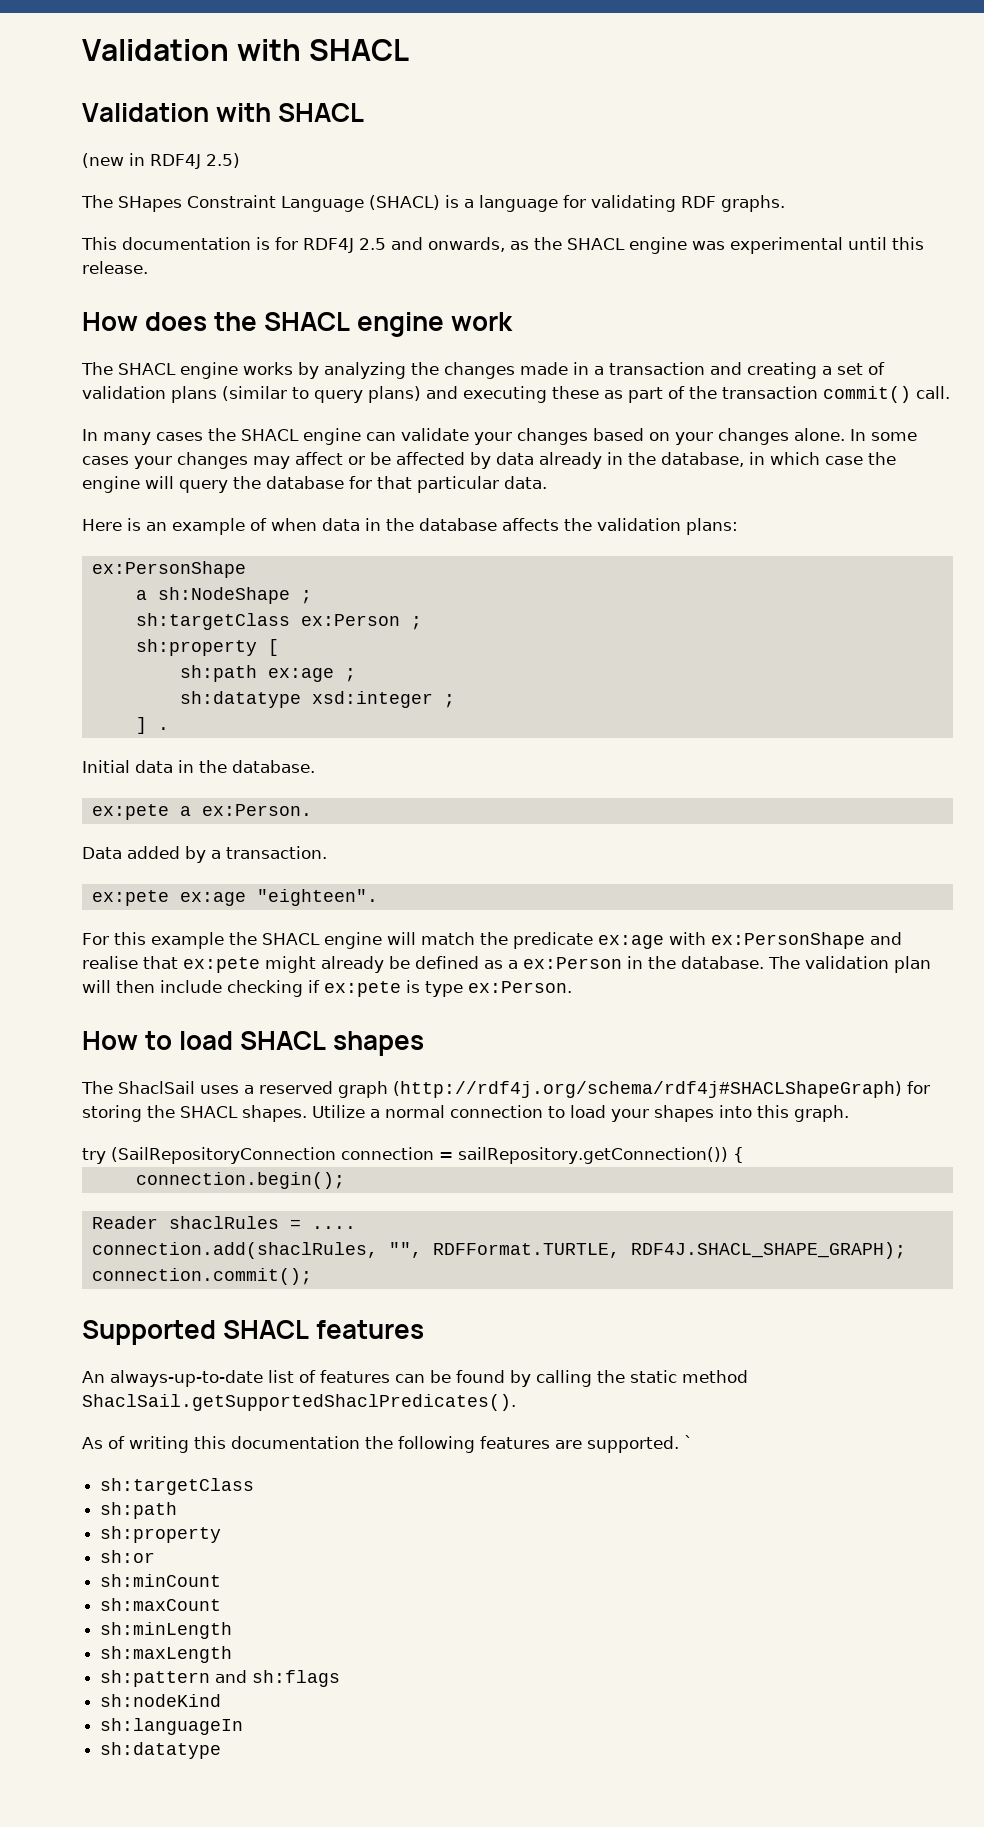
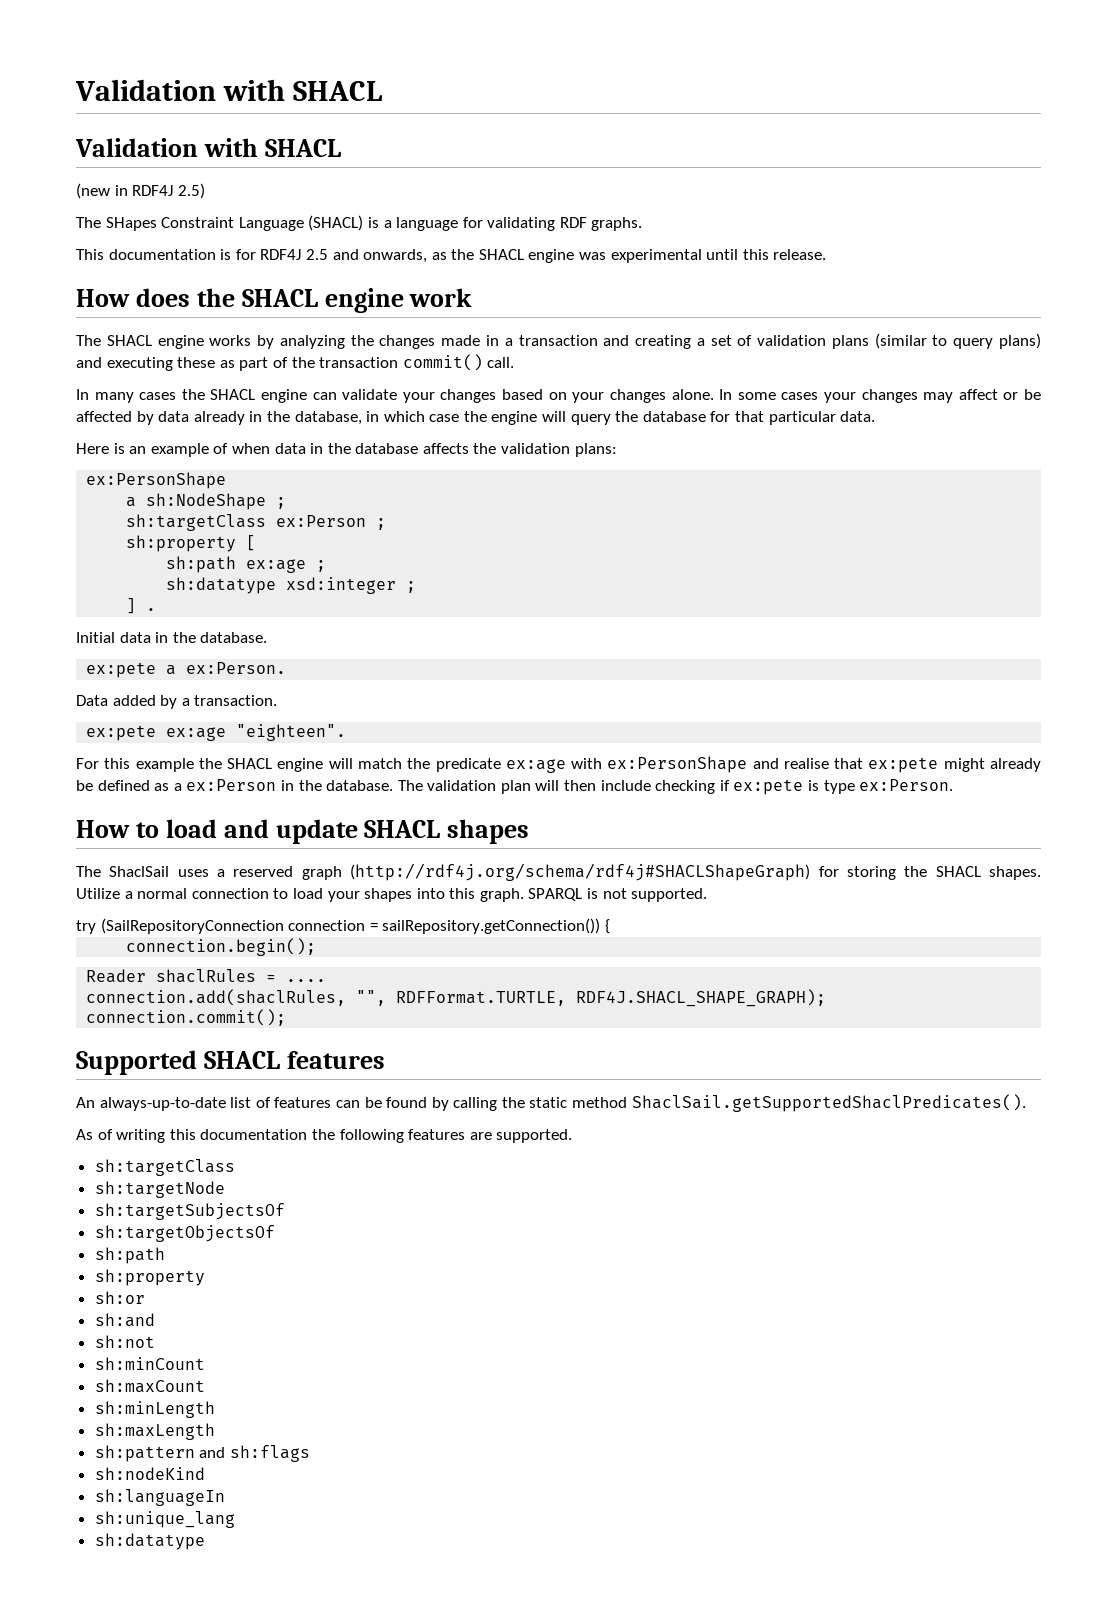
- How to load SHACL shapes
+ How to load and update SHACL shapes
+ SPARQL is not supported.
- As of writing this documentation the following features are supported. `
+ As of writing this documentation the following features are supported.
  sh:targetClass
+ sh:targetNode
+ sh:targetSubjectsOf
+ sh:targetObjectsOf
+ sh:and
+ sh:not
+ sh:unique_lang

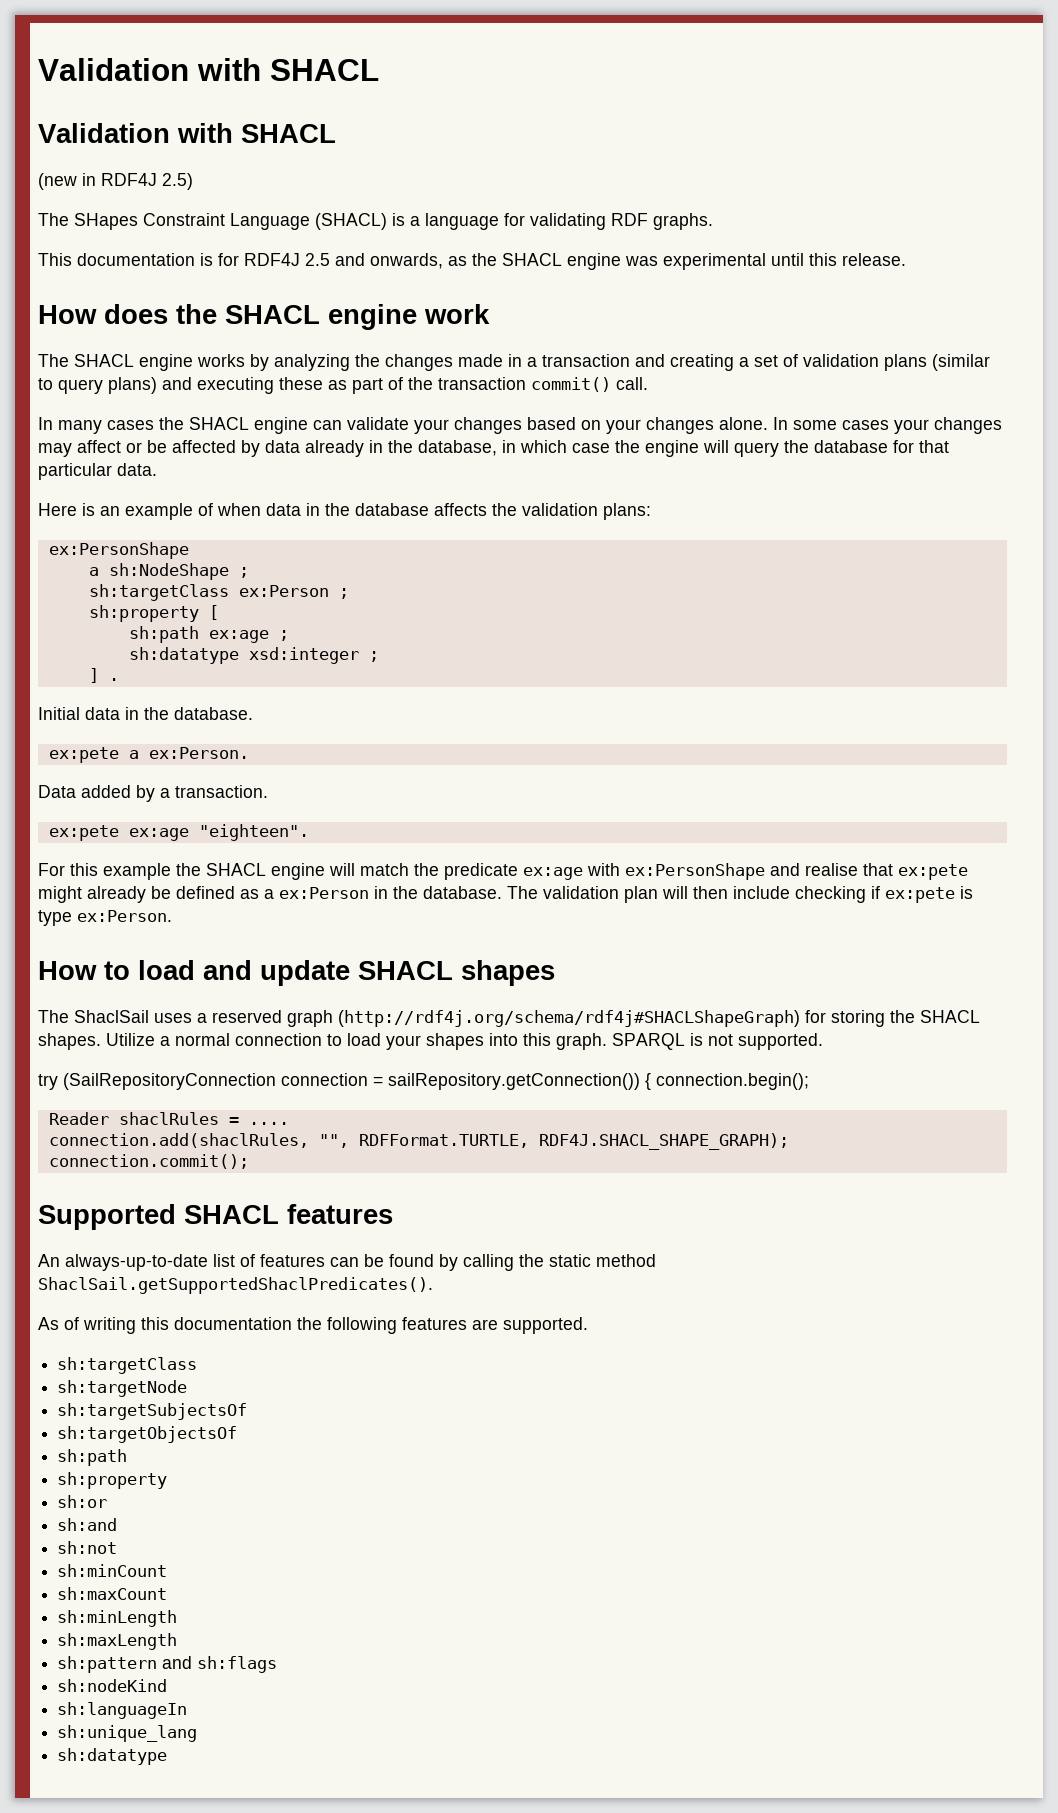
- try (SailRepositoryConnection connection = sailRepository.getConnection()) {
- connection.begin();
+ try (SailRepositoryConnection connection = sailRepository.getConnection()) { connection.begin();

